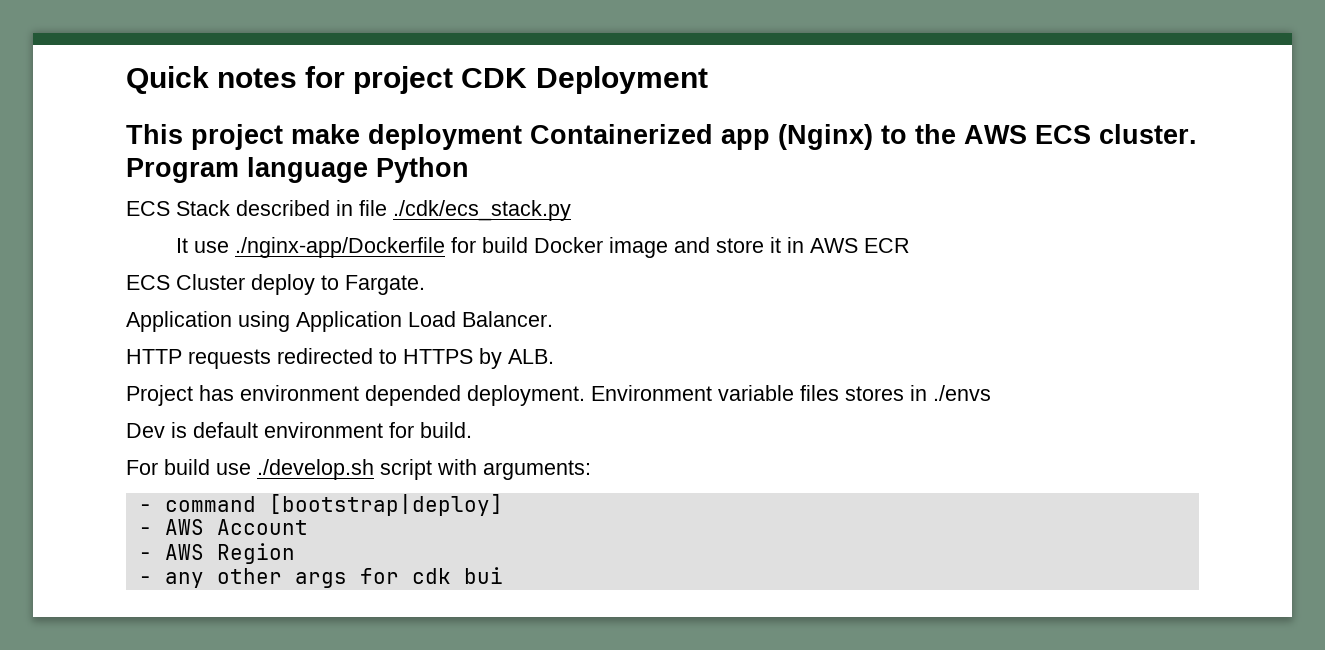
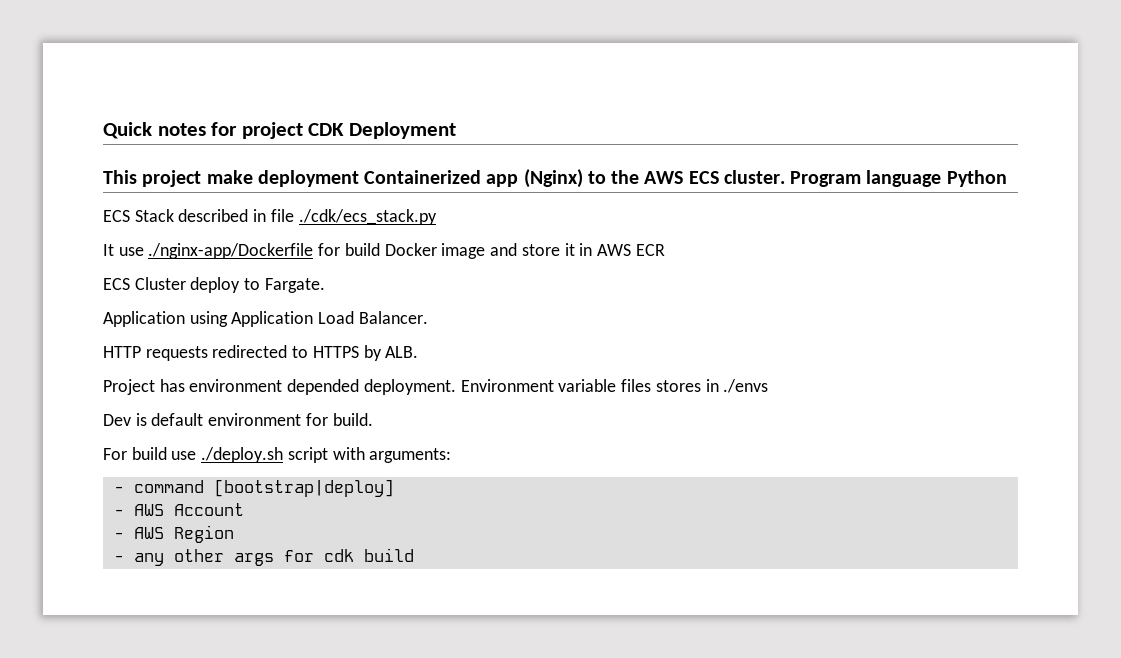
- For build use ./develop.sh script with arguments:
+ For build use ./deploy.sh script with arguments:
- - any other args for cdk bui
+ - any other args for cdk build

